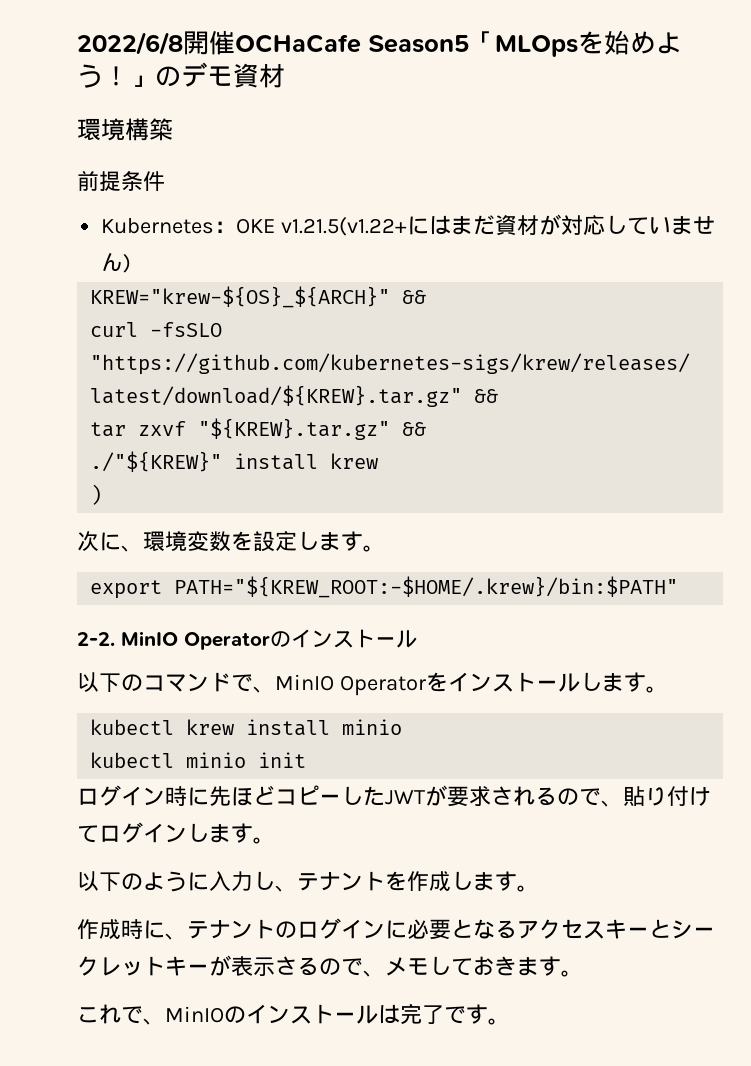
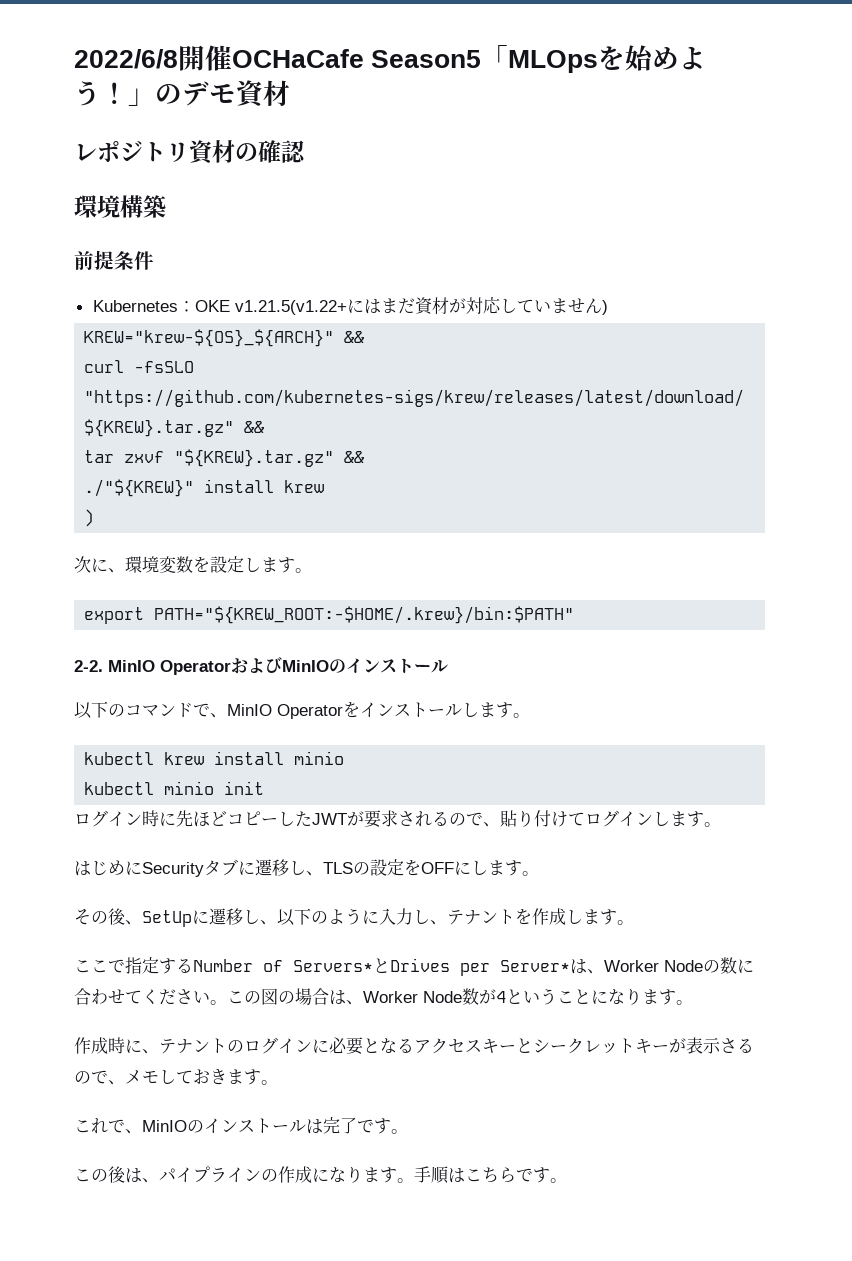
+ レポジトリ資材の確認
- MinIO Operatorのインストール
+ MinIO OperatorおよびMinIOのインストール
- 以下のように入力し、テナントを作成します。
+ はじめにSecurityタブに遷移し、TLSの設定をOFFにします。
+ その後、SetUpに遷移し、以下のように入力し、テナントを作成します。
+ ここで指定するNumber of Servers*とDrives per Server*は、Worker Nodeの数に合わせてください。この図の場合は、Worker Node数が4ということになります。
+ この後は、パイプラインの作成になります。手順はこちらです。

